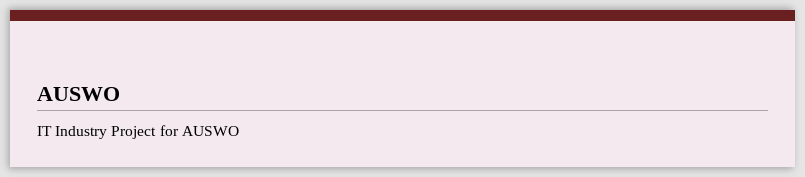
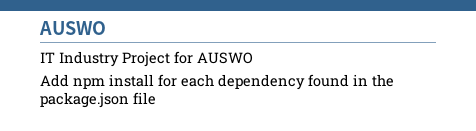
+ Add npm install for each dependency found in the package.json file

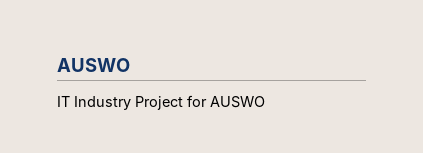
- Add npm install for each dependency found in the package.json file

